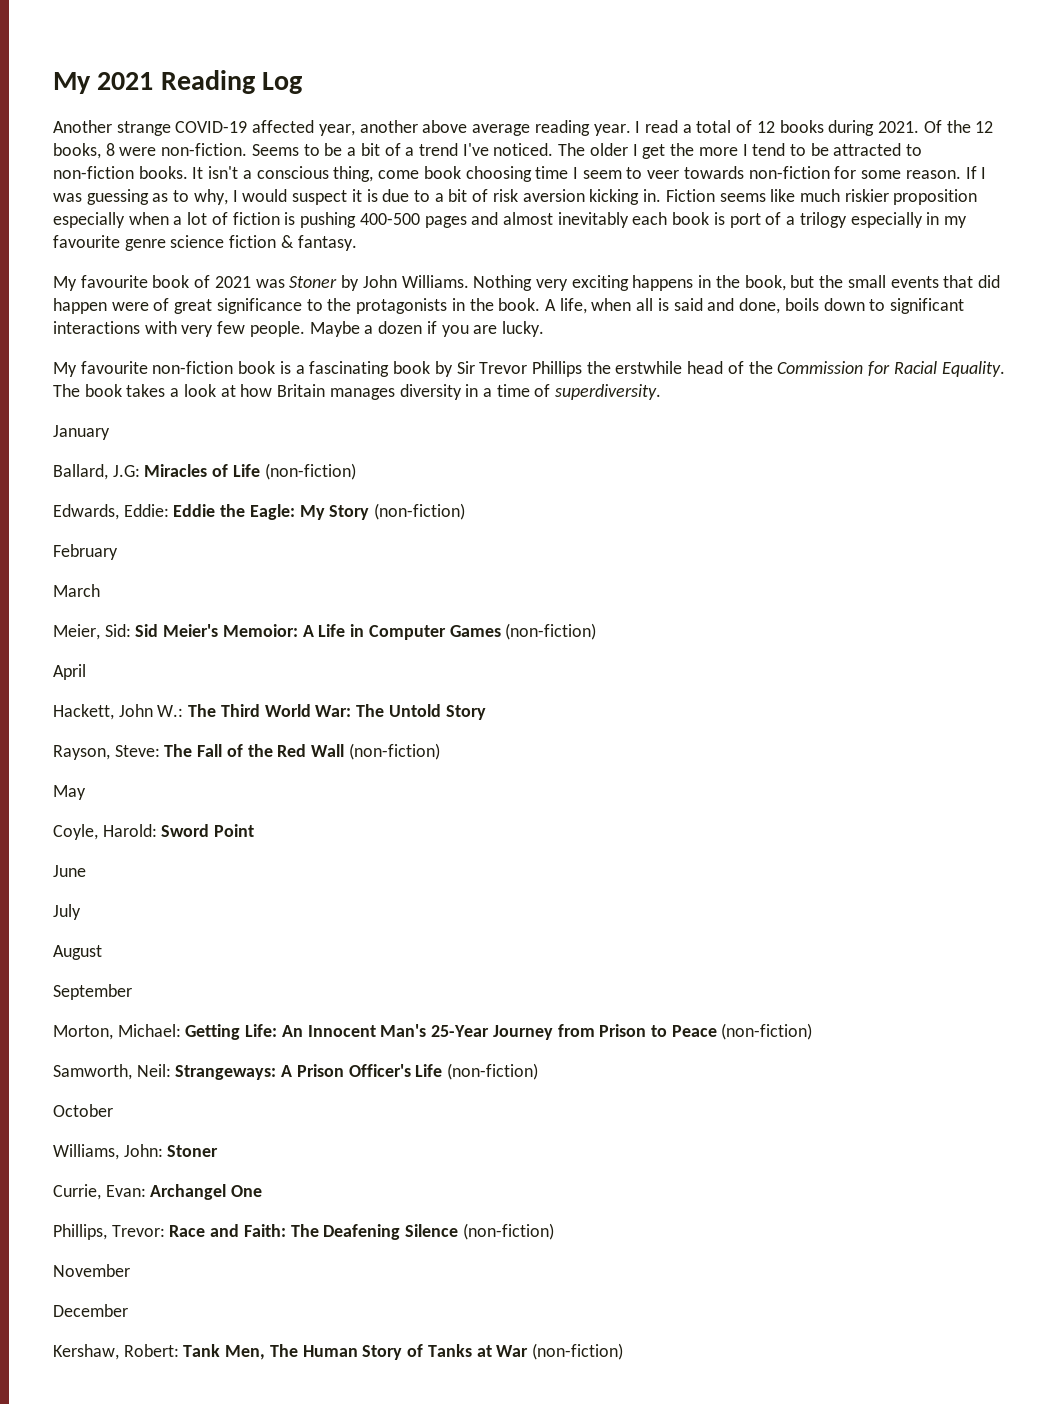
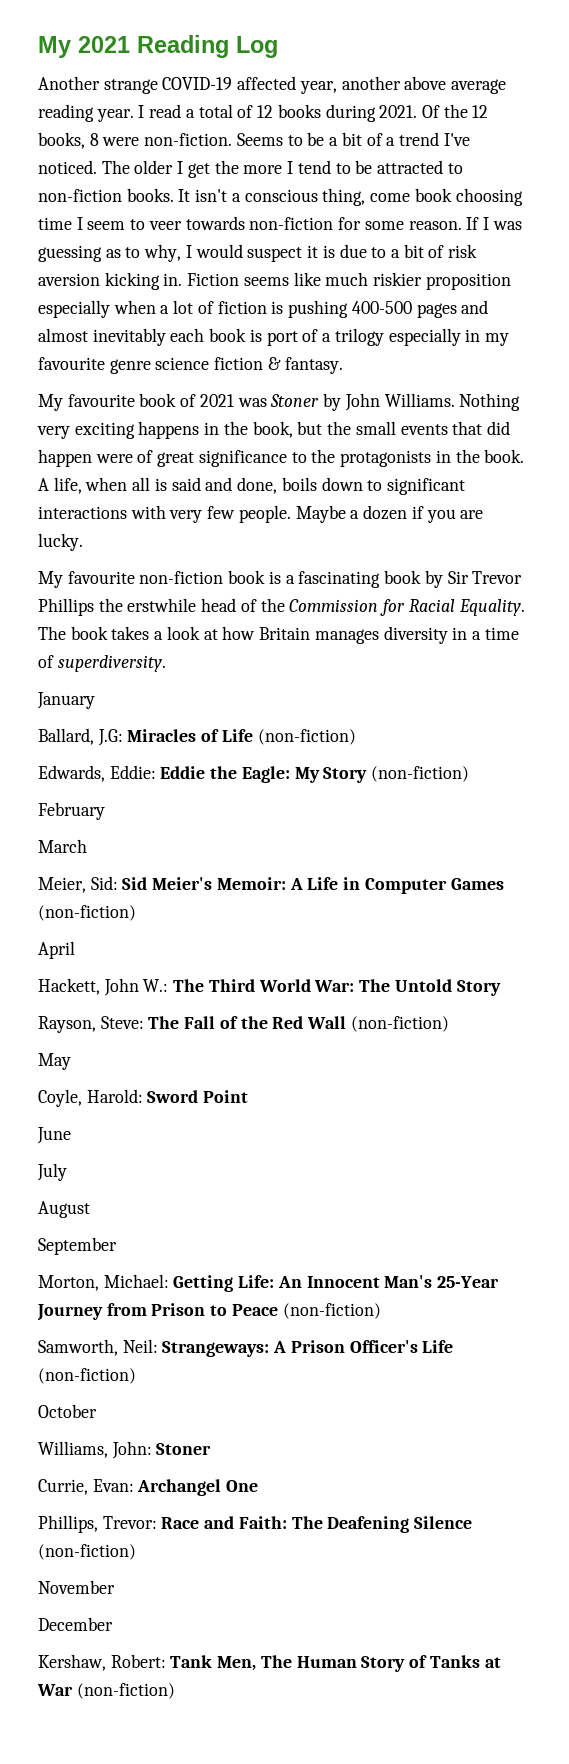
- Meier, Sid: Sid Meier's Memoior: A Life in Computer Games (non-fiction)
+ Meier, Sid: Sid Meier's Memoir: A Life in Computer Games (non-fiction)

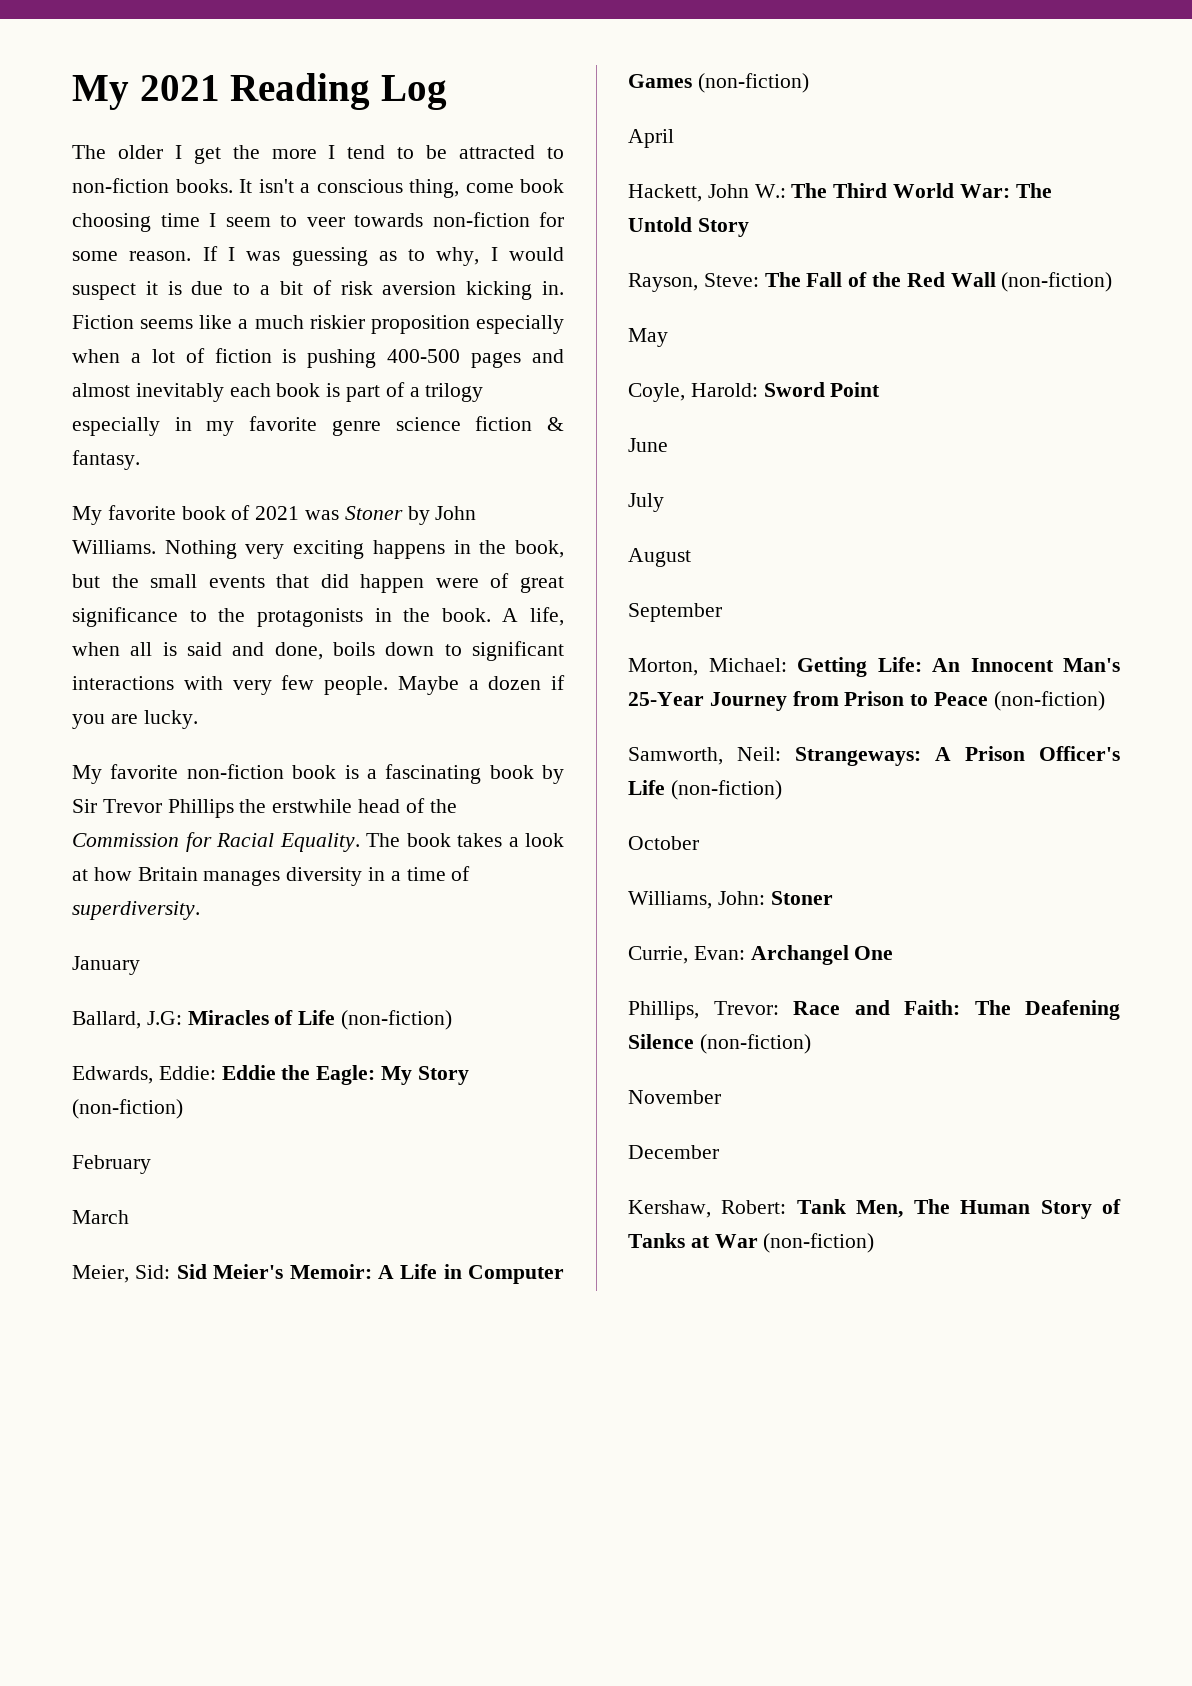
- Another strange COVID-19 affected year, another above average reading year. I read a total of 12 books during 2021. Of the 12 books, 8 were non-fiction. Seems to be a bit of a trend I've noticed.
- Fiction seems like much riskier proposition especially when a lot of fiction is pushing 400-500 pages and almost inevitably each book is port of a trilogy especially in my favourite genre science fiction & fantasy.
+ Fiction seems like a much riskier proposition especially when a lot of fiction is pushing 400-500 pages and almost inevitably each book is part of a trilogy especially in my favorite genre science fiction & fantasy.
- My favourite book of 2021 was Stoner by John Williams.
+ My favorite book of 2021 was Stoner by John Williams.
- My favourite non-fiction book is a fascinating book by Sir Trevor Phillips the erstwhile head of the Commission for Racial Equality.
+ My favorite non-fiction book is a fascinating book by Sir Trevor Phillips the erstwhile head of the Commission for Racial Equality.

